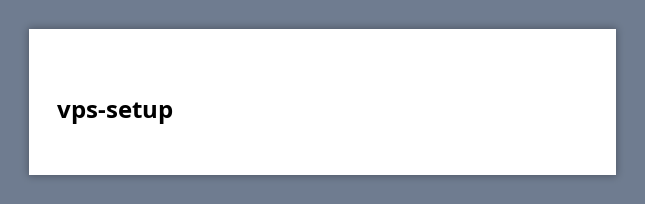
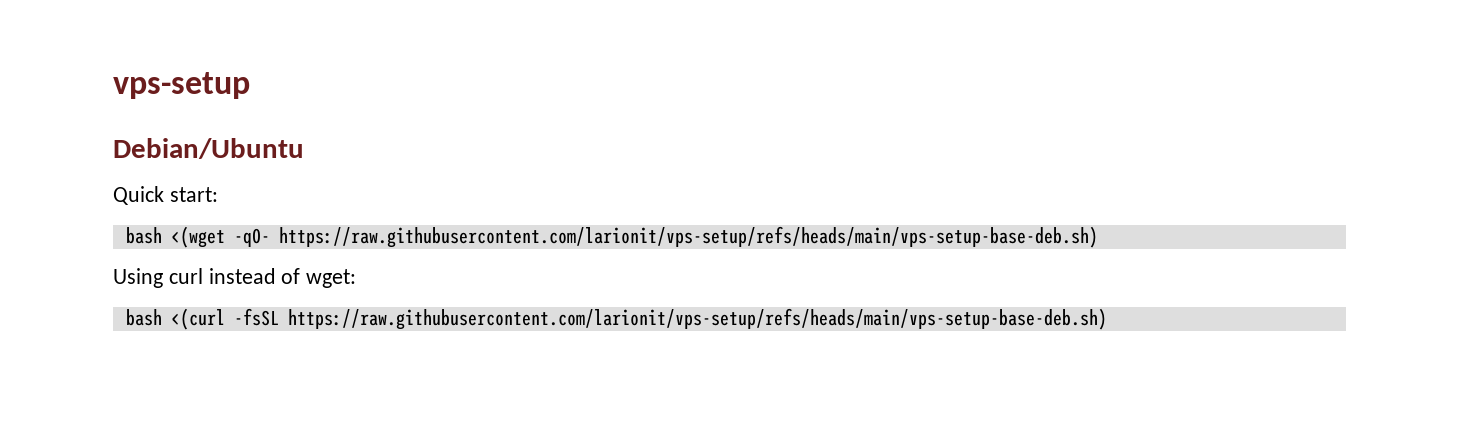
+ Debian/Ubuntu
+ Quick start:
+ bash <(wget -qO- https://raw.githubusercontent.com/larionit/vps-setup/refs/heads/main/vps-setup-base-deb.sh)
+ Using curl instead of wget:
+ bash <(curl -fsSL https://raw.githubusercontent.com/larionit/vps-setup/refs/heads/main/vps-setup-base-deb.sh)

